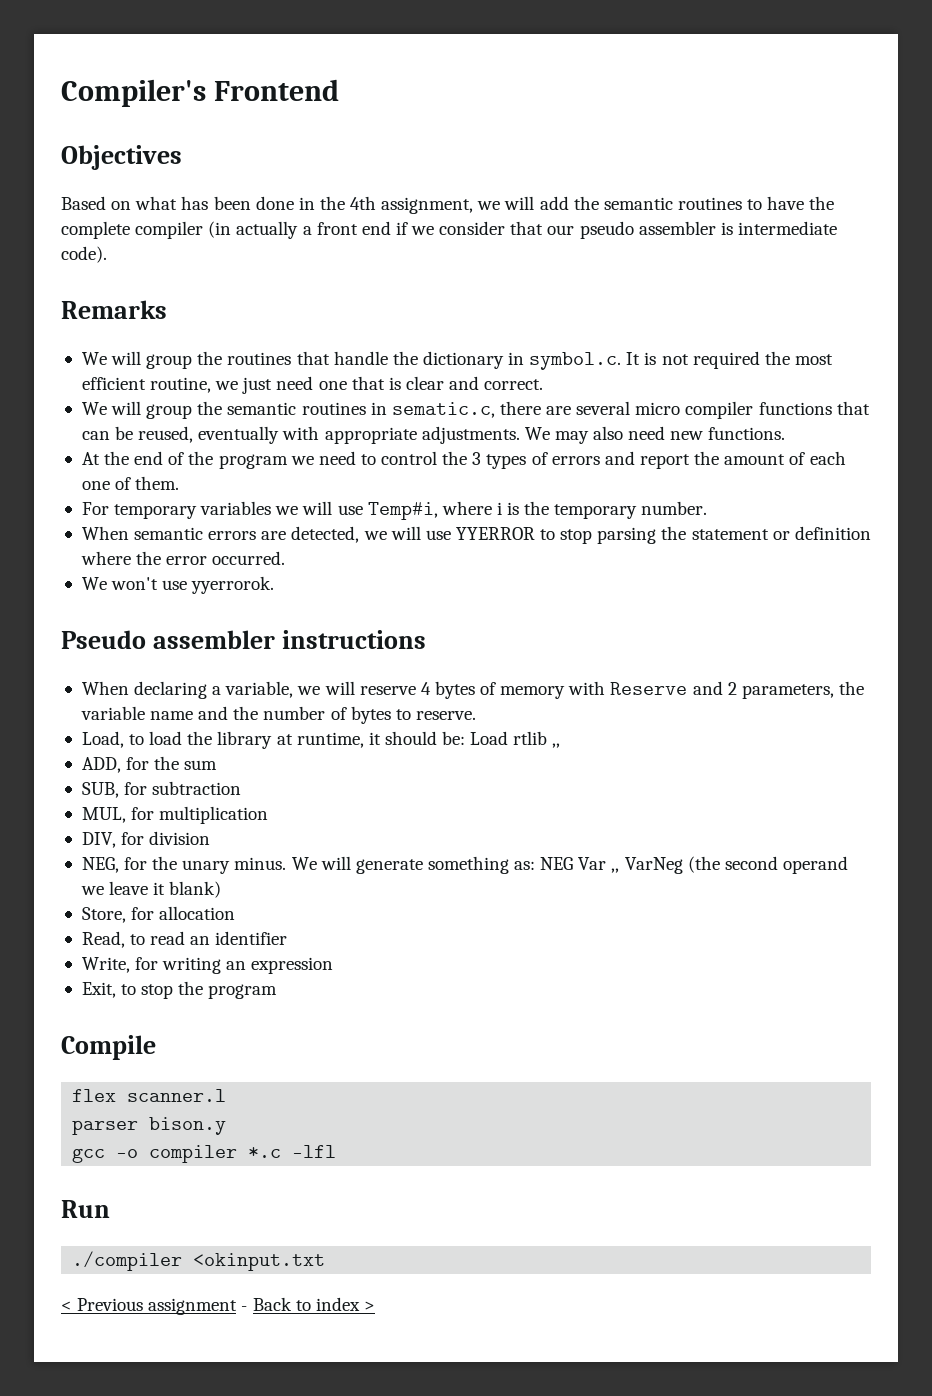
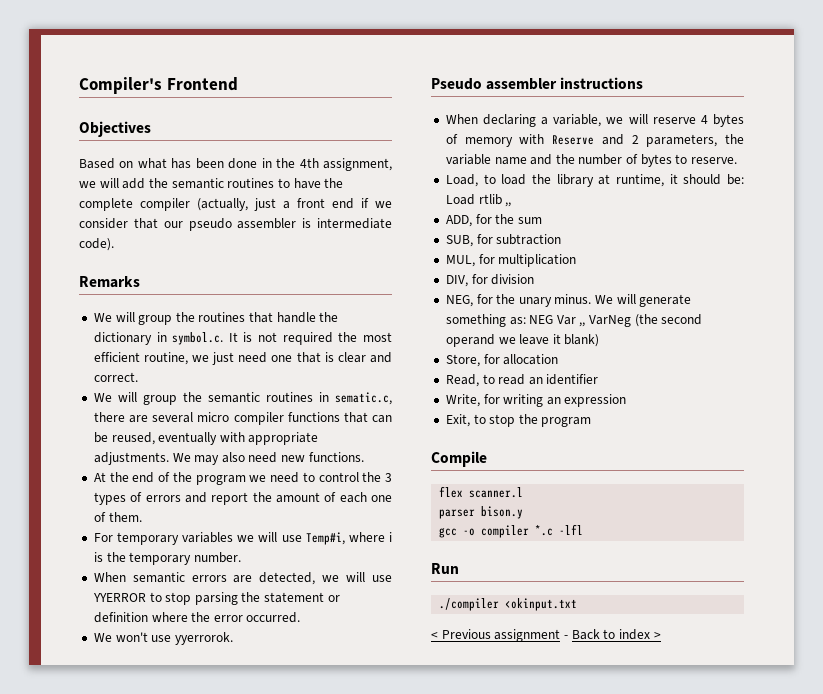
- Based on what has been done in the 4th assignment, we will add the semantic routines to have the complete compiler (in actually a front end if we consider that our pseudo assembler is intermediate code).
+ Based on what has been done in the 4th assignment, we will add the semantic routines to have the complete compiler (actually, just a front end if we consider that our pseudo assembler is intermediate code).

